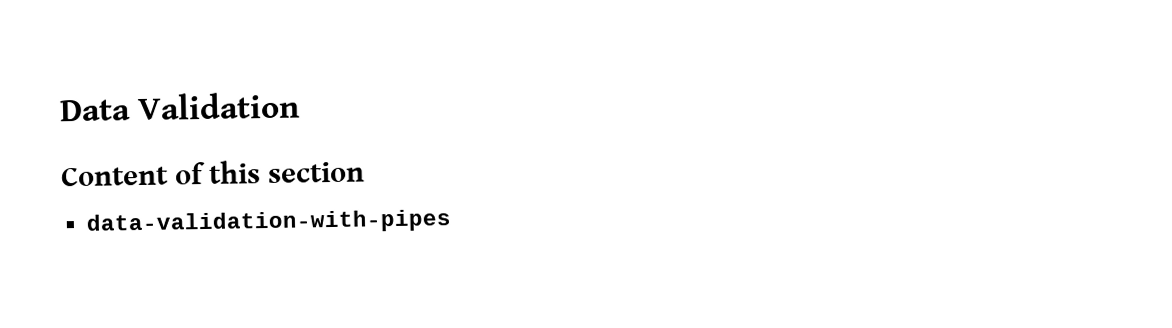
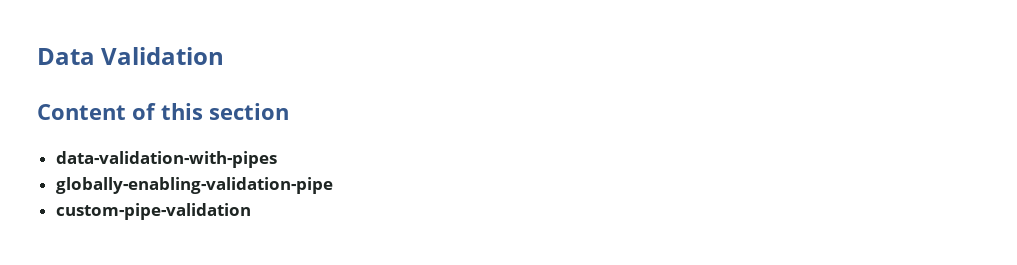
+ globally-enabling-validation-pipe
+ custom-pipe-validation

